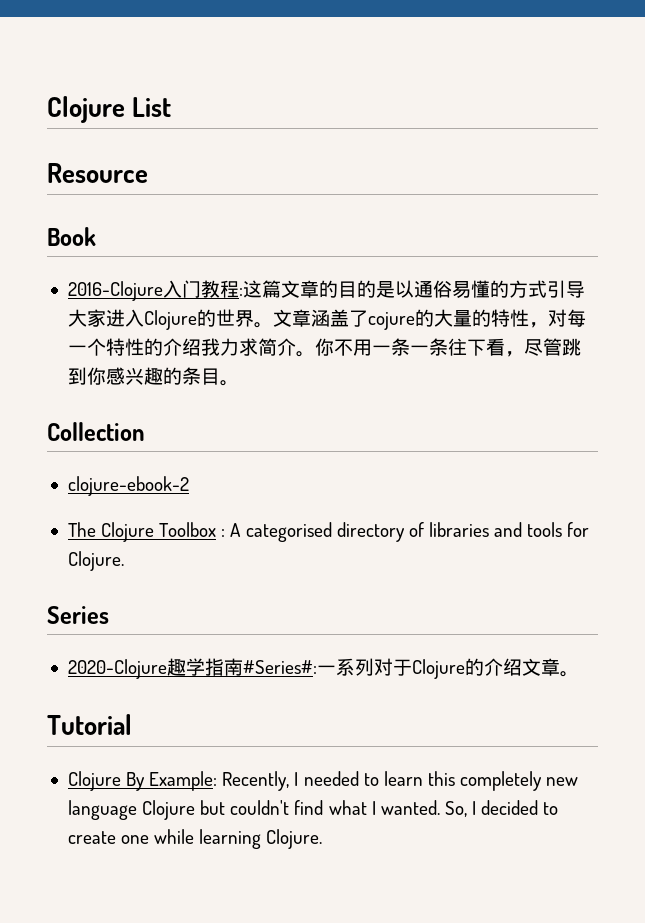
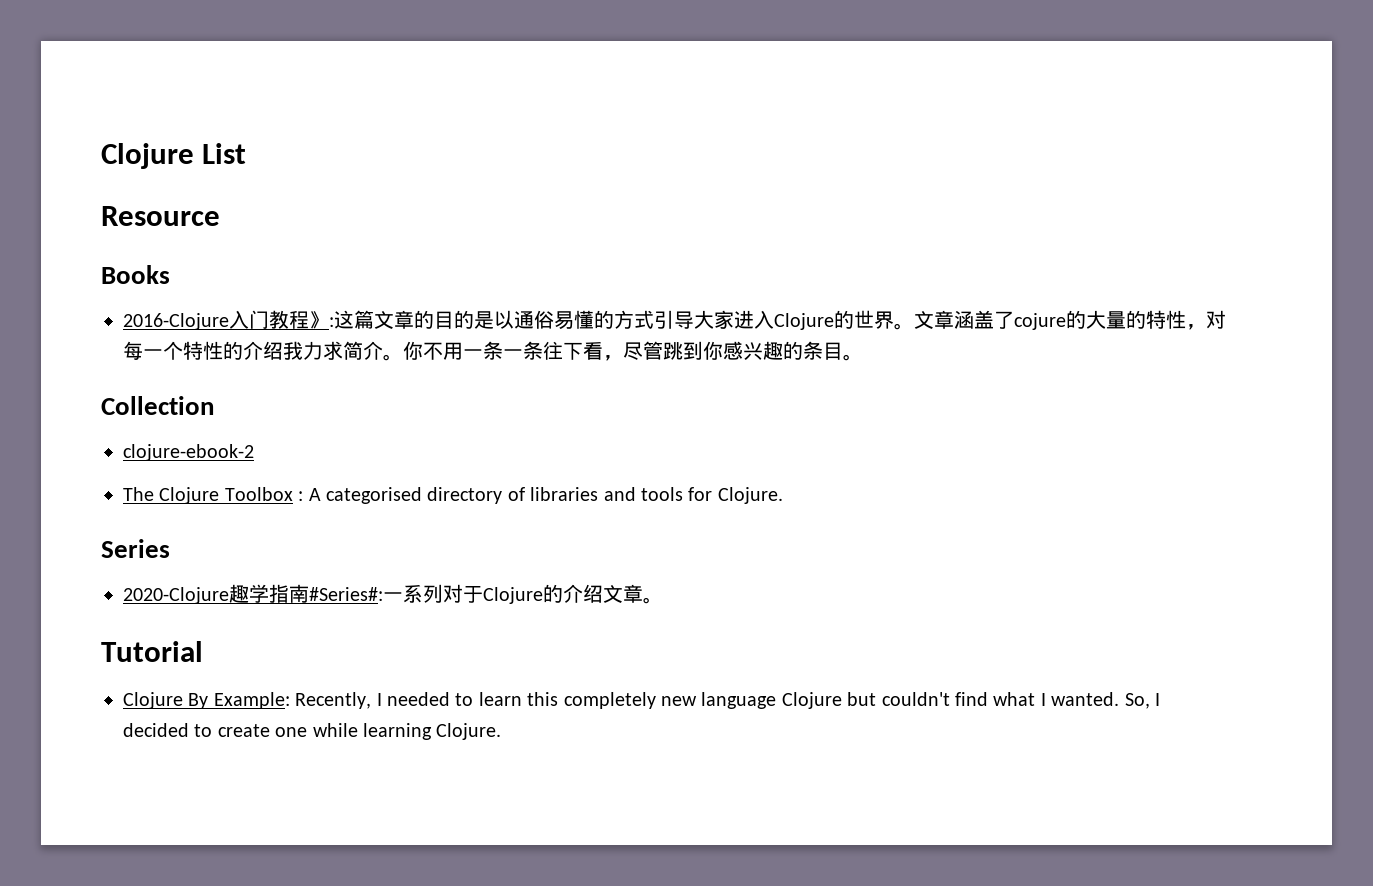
- Book
+ Books
- 2016-Clojure入门教程:这篇文章的目的是以通俗易懂的方式引导大家进入Clojure的世界。
+ 2016-Clojure入门教程》:这篇文章的目的是以通俗易懂的方式引导大家进入Clojure的世界。

